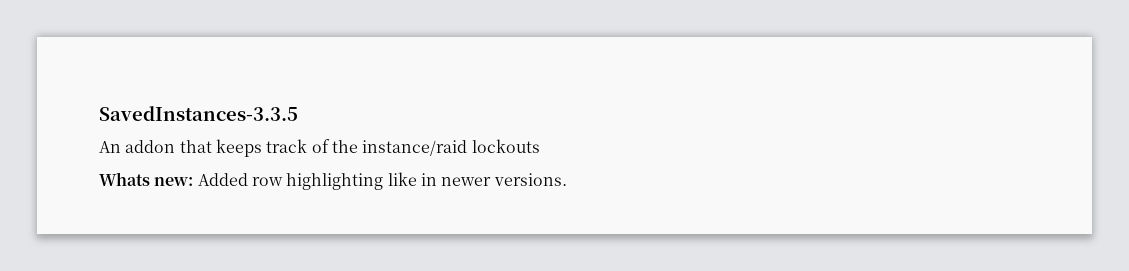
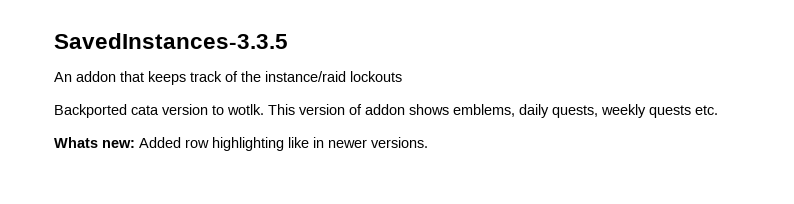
+ Backported cata version to wotlk. This version of addon shows emblems, daily quests, weekly quests etc.

